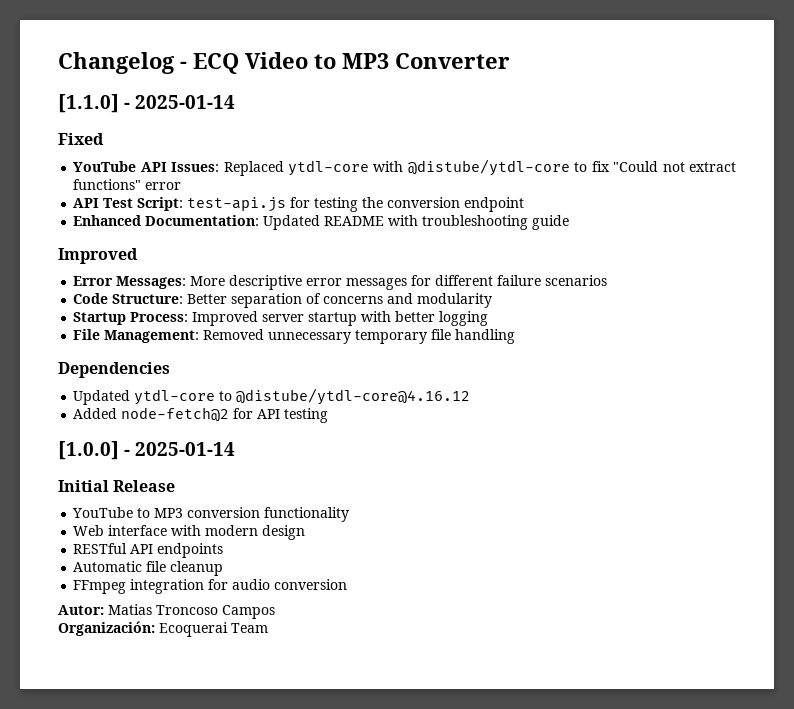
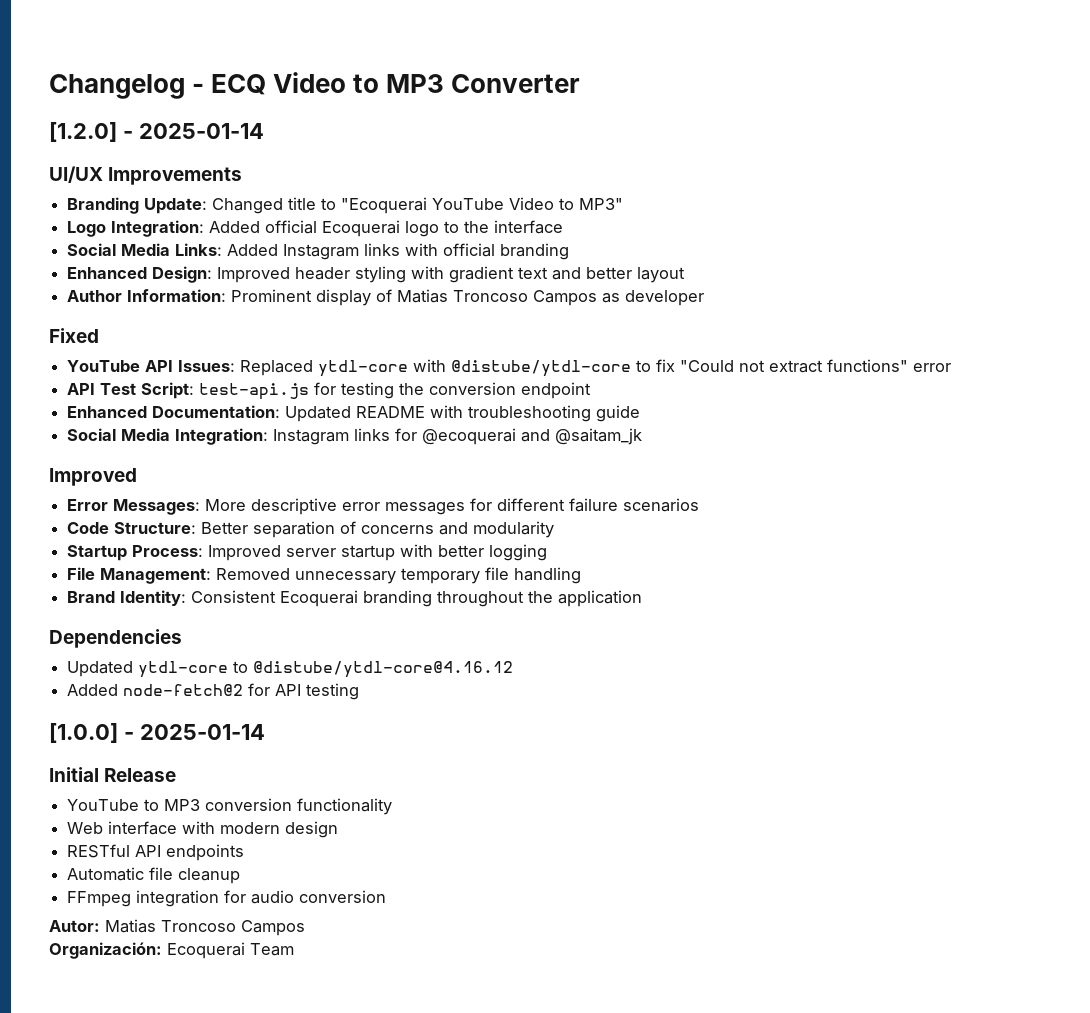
- [1.1.0] - 2025-01-14
+ [1.2.0] - 2025-01-14
+ UI/UX Improvements
+ Branding Update: Changed title to "Ecoquerai YouTube Video to MP3"
+ Logo Integration: Added official Ecoquerai logo to the interface
+ Social Media Links: Added Instagram links with official branding
+ Enhanced Design: Improved header styling with gradient text and better layout
+ Author Information: Prominent display of Matias Troncoso Campos as developer
+ Social Media Integration: Instagram links for @ecoquerai and @saitam_jk
+ Brand Identity: Consistent Ecoquerai branding throughout the application

